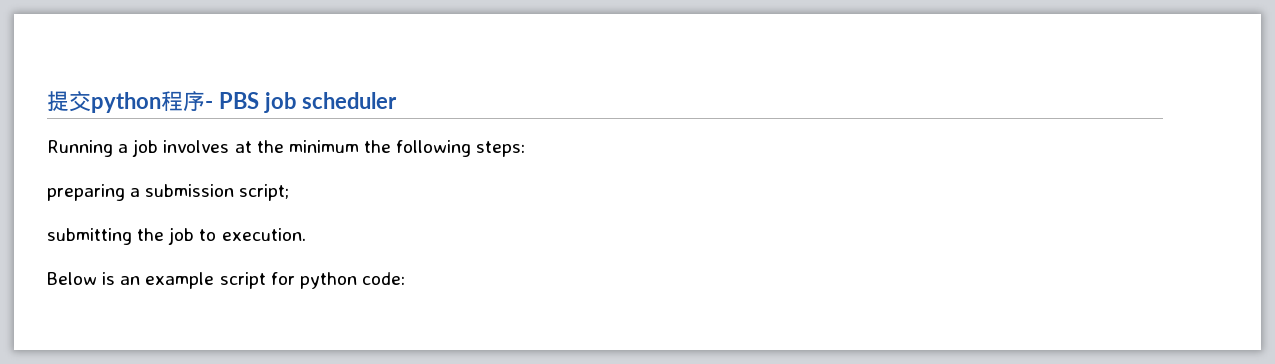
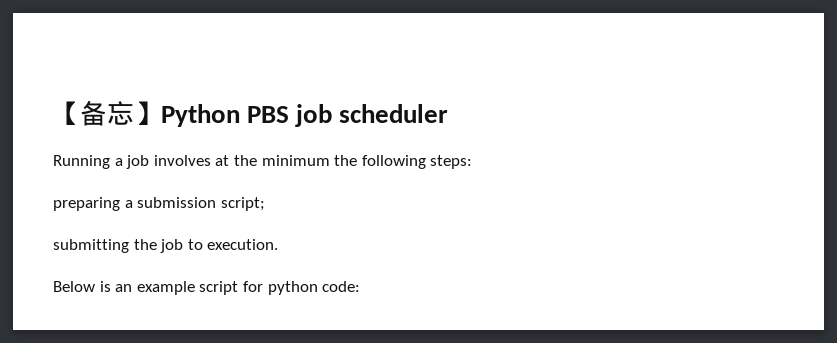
- 提交python程序- PBS job scheduler
+ 【备忘】Python PBS job scheduler

